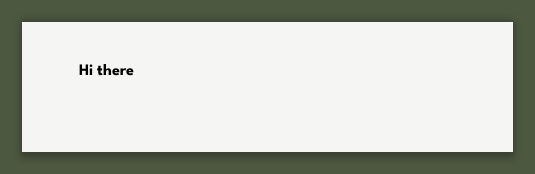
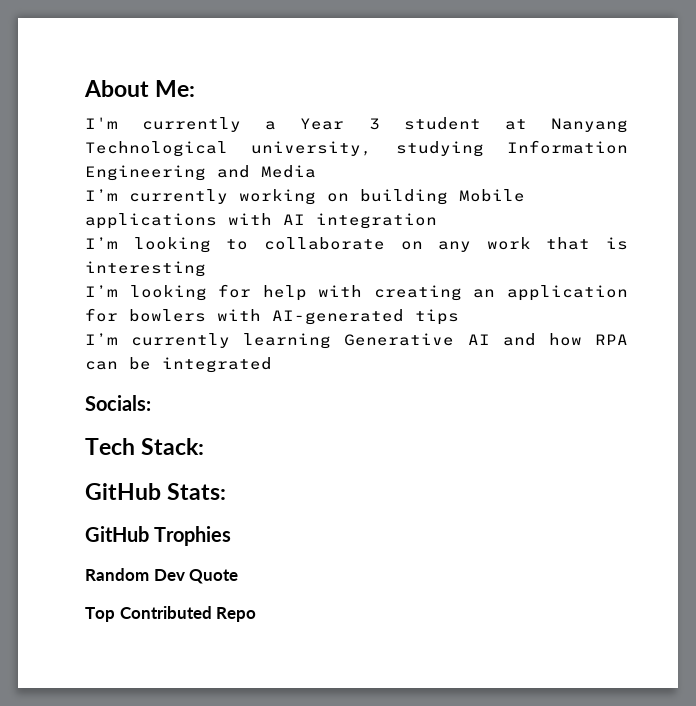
- Hi there
+ About Me:
+ I'm currently a Year 3 student at Nanyang Technological university, studying Information Engineering and Media
+ I’m currently working on building Mobile applications with AI integration
+ I’m looking to collaborate on any work that is interesting
+ I’m looking for help with creating an application for bowlers with AI-generated tips
+ I’m currently learning Generative AI and how RPA can be integrated
+ Socials:
+ Tech Stack:
+ GitHub Stats:
+ GitHub Trophies
+ Random Dev Quote
+ Top Contributed Repo

